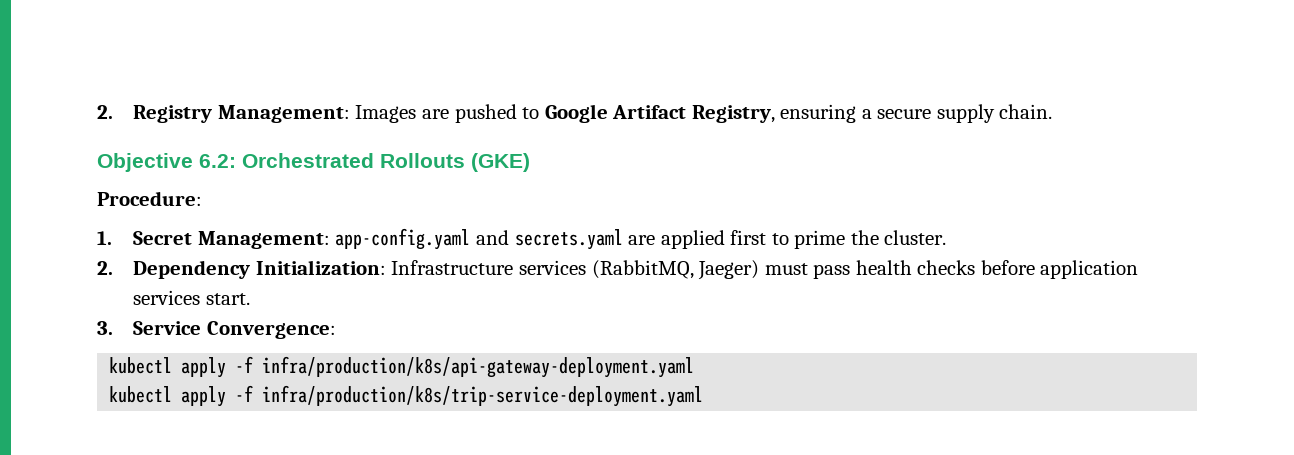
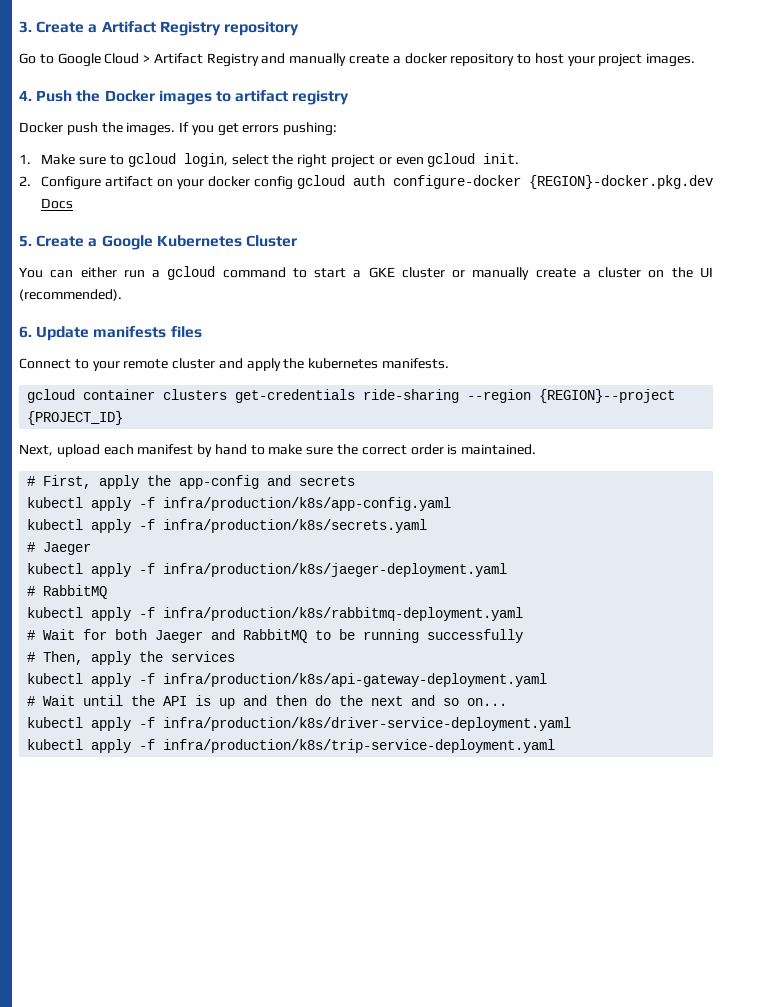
- 2. Registry Management: Images are pushed to Google Artifact Registry, ensuring a secure supply chain.
- Objective 6.2: Orchestrated Rollouts (GKE)
- Procedure:
- 1. Secret Management: app-config.yaml and secrets.yaml are applied first to prime the cluster.
- 2. Dependency Initialization: Infrastructure services (RabbitMQ, Jaeger) must pass health checks before application services start.
- 3. Service Convergence:
+ 3. Create a Artifact Registry repository
+ Go to Google Cloud > Artifact Registry and manually create a docker repository to host your project images.
+ 4. Push the Docker images to artifact registry
+ Docker push the images. If you get errors pushing:
+ 1. Make sure to gcloud login, select the right project or even gcloud init.
+ 2. Configure artifact on your docker config gcloud auth configure-docker {REGION}-docker.pkg.dev Docs
+ 5. Create a Google Kubernetes Cluster
+ You can either run a gcloud command to start a GKE cluster or manually create a cluster on the UI (recommended).
+ 6. Update manifests files
+ Connect to your remote cluster and apply the kubernetes manifests.
+ gcloud container clusters get-credentials ride-sharing --region {REGION}--project {PROJECT_ID}
+ Next, upload each manifest by hand to make sure the correct order is maintained.
+ # First, apply the app-config and secrets
+ kubectl apply -f infra/production/k8s/app-config.yaml
+ kubectl apply -f infra/production/k8s/secrets.yaml
+ # Jaeger
+ kubectl apply -f infra/production/k8s/jaeger-deployment.yaml
+ # RabbitMQ
+ kubectl apply -f infra/production/k8s/rabbitmq-deployment.yaml
+ # Wait for both Jaeger and RabbitMQ to be running successfully
+ # Then, apply the services
  kubectl apply -f infra/production/k8s/api-gateway-deployment.yaml
+ # Wait until the API is up and then do the next and so on...
+ kubectl apply -f infra/production/k8s/driver-service-deployment.yaml

